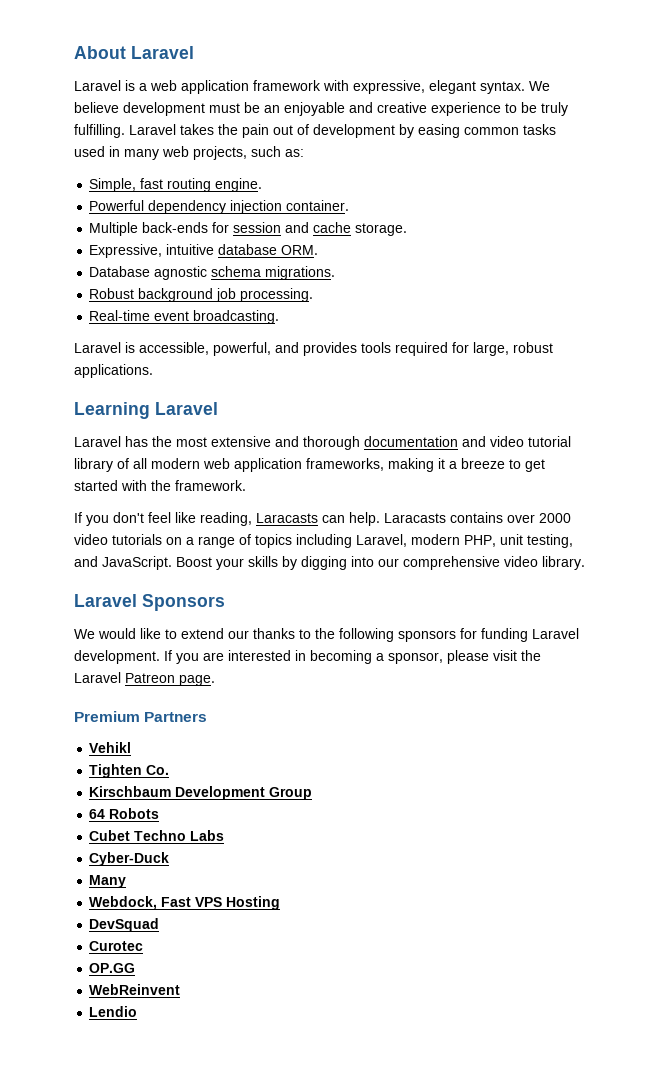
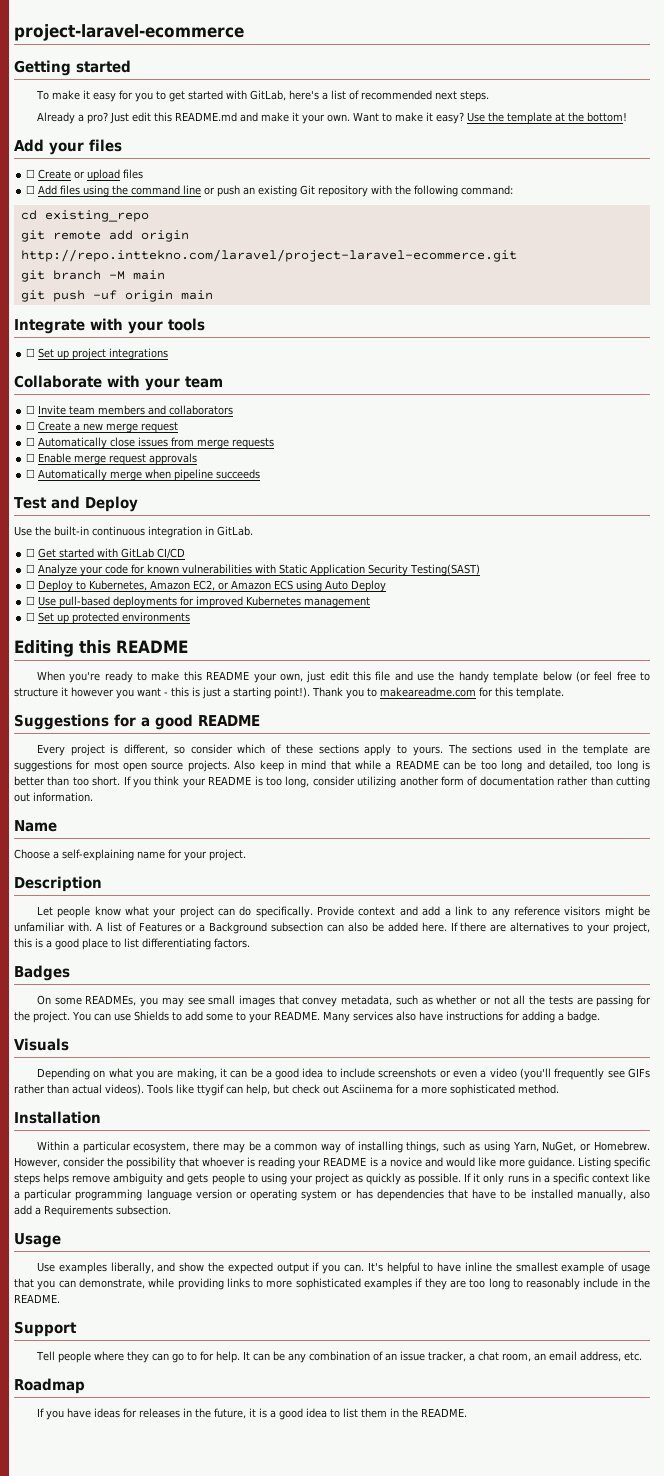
- About Laravel
- Laravel is a web application framework with expressive, elegant syntax. We believe development must be an enjoyable and creative experience to be truly fulfilling. Laravel takes the pain out of development by easing common tasks used in many web projects, such as:
- Simple, fast routing engine.
- Powerful dependency injection container.
- Multiple back-ends for session and cache storage.
- Expressive, intuitive database ORM.
- Database agnostic schema migrations.
- Robust background job processing.
- Real-time event broadcasting.
- Laravel is accessible, powerful, and provides tools required for large, robust applications.
- Learning Laravel
- Laravel has the most extensive and thorough documentation and video tutorial library of all modern web application frameworks, making it a breeze to get started with the framework.
- If you don't feel like reading, Laracasts can help. Laracasts contains over 2000 video tutorials on a range of topics including Laravel, modern PHP, unit testing, and JavaScript. Boost your skills by digging into our comprehensive video library.
- Laravel Sponsors
- We would like to extend our thanks to the following sponsors for funding Laravel development. If you are interested in becoming a sponsor, please visit the Laravel Patreon page.
- Premium Partners
- Vehikl
- Tighten Co.
- Kirschbaum Development Group
- 64 Robots
- Cubet Techno Labs
- Cyber-Duck
- Many
- Webdock, Fast VPS Hosting
- DevSquad
- Curotec
- OP.GG
- WebReinvent
- Lendio
+ project-laravel-ecommerce
+ Getting started
+ To make it easy for you to get started with GitLab, here's a list of recommended next steps.
+ Already a pro? Just edit this README.md and make it your own. Want to make it easy? Use the template at the bottom!
+ Add your files
+ ☐ Create or upload files
+ ☐ Add files using the command line or push an existing Git repository with the following command:
+ cd existing_repo
+ git remote add origin http://repo.inttekno.com/laravel/project-laravel-ecommerce.git
+ git branch -M main
+ git push -uf origin main
+ Integrate with your tools
+ ☐ Set up project integrations
+ Collaborate with your team
+ ☐ Invite team members and collaborators
+ ☐ Create a new merge request
+ ☐ Automatically close issues from merge requests
+ ☐ Enable merge request approvals
+ ☐ Automatically merge when pipeline succeeds
+ Test and Deploy
+ Use the built-in continuous integration in GitLab.
+ ☐ Get started with GitLab CI/CD
+ ☐ Analyze your code for known vulnerabilities with Static Application Security Testing(SAST)
+ ☐ Deploy to Kubernetes, Amazon EC2, or Amazon ECS using Auto Deploy
+ ☐ Use pull-based deployments for improved Kubernetes management
+ ☐ Set up protected environments
+ Editing this README
+ When you're ready to make this README your own, just edit this file and use the handy template below (or feel free to structure it however you want - this is just a starting point!). Thank you to makeareadme.com for this template.
+ Suggestions for a good README
+ Every project is different, so consider which of these sections apply to yours. The sections used in the template are suggestions for most open source projects. Also keep in mind that while a README can be too long and detailed, too long is better than too short. If you think your README is too long, consider utilizing another form of documentation rather than cutting out information.
+ Name
+ Choose a self-explaining name for your project.
+ Description
+ Let people know what your project can do specifically. Provide context and add a link to any reference visitors might be unfamiliar with. A list of Features or a Background subsection can also be added here. If there are alternatives to your project, this is a good place to list differentiating factors.
+ Badges
+ On some READMEs, you may see small images that convey metadata, such as whether or not all the tests are passing for the project. You can use Shields to add some to your README. Many services also have instructions for adding a badge.
+ Visuals
+ Depending on what you are making, it can be a good idea to include screenshots or even a video (you'll frequently see GIFs rather than actual videos). Tools like ttygif can help, but check out Asciinema for a more sophisticated method.
+ Installation
+ Within a particular ecosystem, there may be a common way of installing things, such as using Yarn, NuGet, or Homebrew. However, consider the possibility that whoever is reading your README is a novice and would like more guidance. Listing specific steps helps remove ambiguity and gets people to using your project as quickly as possible. If it only runs in a specific context like a particular programming language version or operating system or has dependencies that have to be installed manually, also add a Requirements subsection.
+ Usage
+ Use examples liberally, and show the expected output if you can. It's helpful to have inline the smallest example of usage that you can demonstrate, while providing links to more sophisticated examples if they are too long to reasonably include in the README.
+ Support
+ Tell people where they can go to for help. It can be any combination of an issue tracker, a chat room, an email address, etc.
+ Roadmap
+ If you have ideas for releases in the future, it is a good idea to list them in the README.

